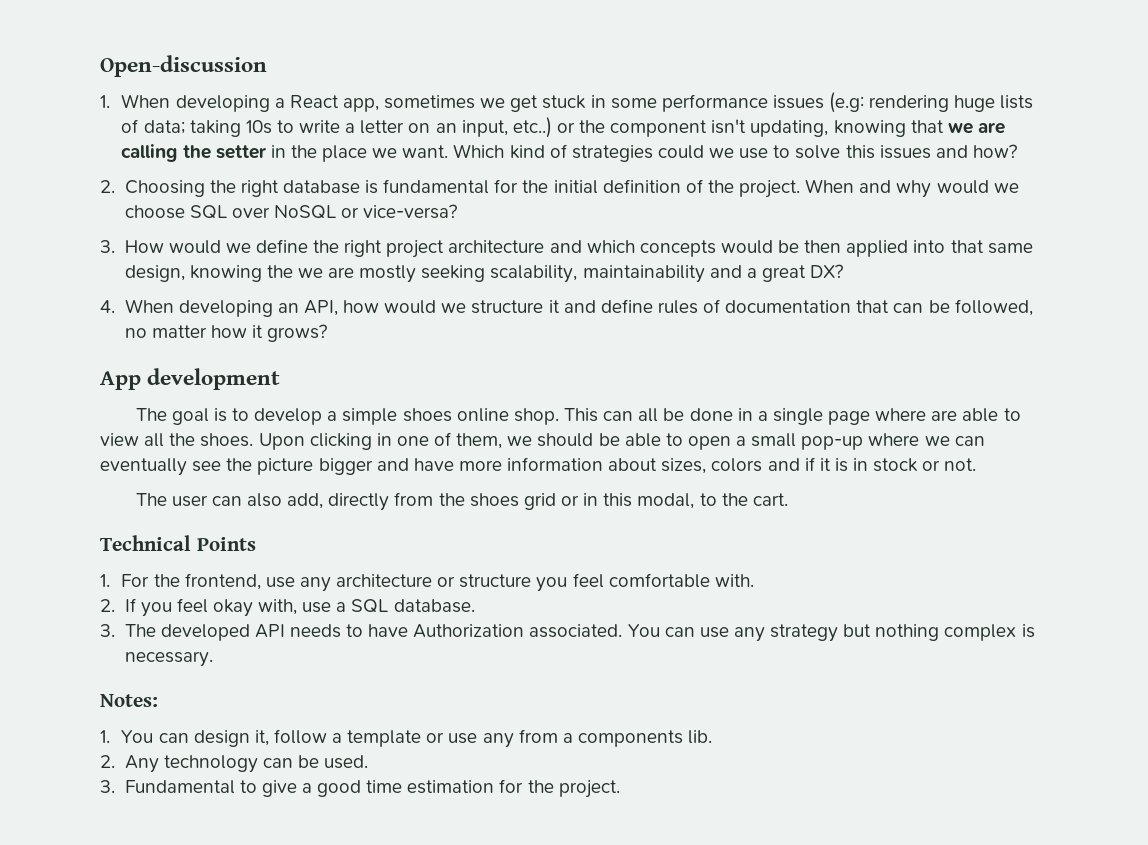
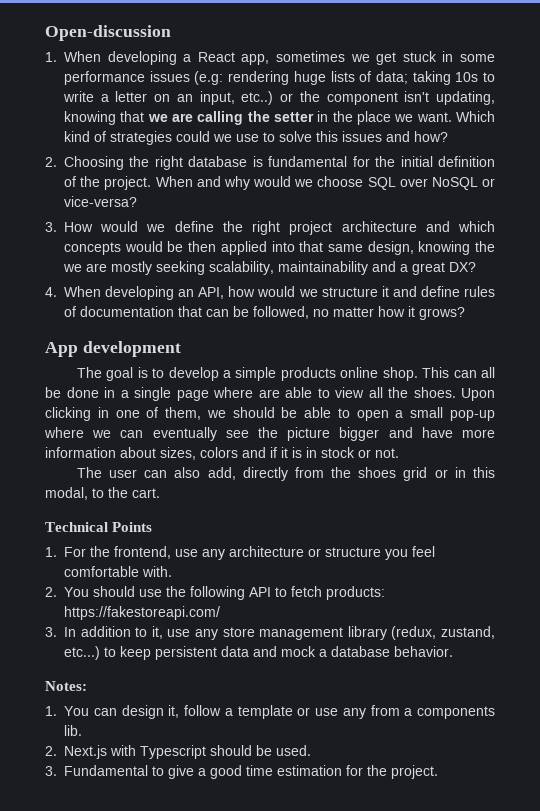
- The goal is to develop a simple shoes online shop.
+ The goal is to develop a simple products online shop.
- 2. If you feel okay with, use a SQL database.
- 3. The developed API needs to have Authorization associated. You can use any strategy but nothing complex is necessary.
+ 2. You should use the following API to fetch products: https://fakestoreapi.com/
+ 3. In addition to it, use any store management library (redux, zustand, etc...) to keep persistent data and mock a database behavior.
- 2. Any technology can be used.
+ 2. Next.js with Typescript should be used.

